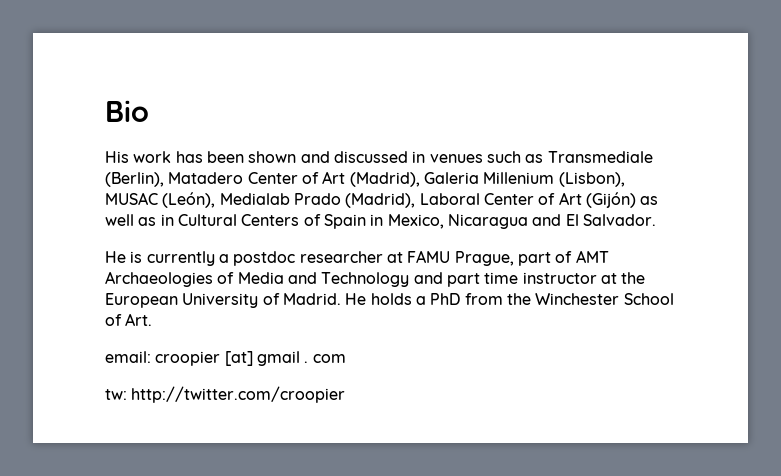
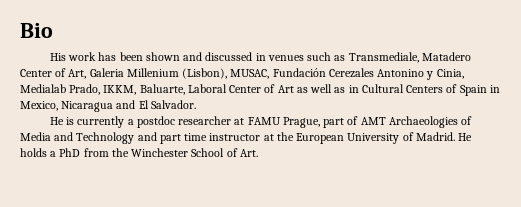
- His work has been shown and discussed in venues such as Transmediale (Berlin), Matadero Center of Art (Madrid), Galeria Millenium (Lisbon), MUSAC (León), Medialab Prado (Madrid), Laboral Center of Art (Gijón) as well as in Cultural Centers of Spain in Mexico, Nicaragua and El Salvador.
+ His work has been shown and discussed in venues such as Transmediale, Matadero Center of Art, Galeria Millenium (Lisbon), MUSAC, Fundación Cerezales Antonino y Cinia, Medialab Prado, IKKM, Baluarte, Laboral Center of Art as well as in Cultural Centers of Spain in Mexico, Nicaragua and El Salvador.
- email: croopier [at] gmail . com
- tw: http://twitter.com/croopier

